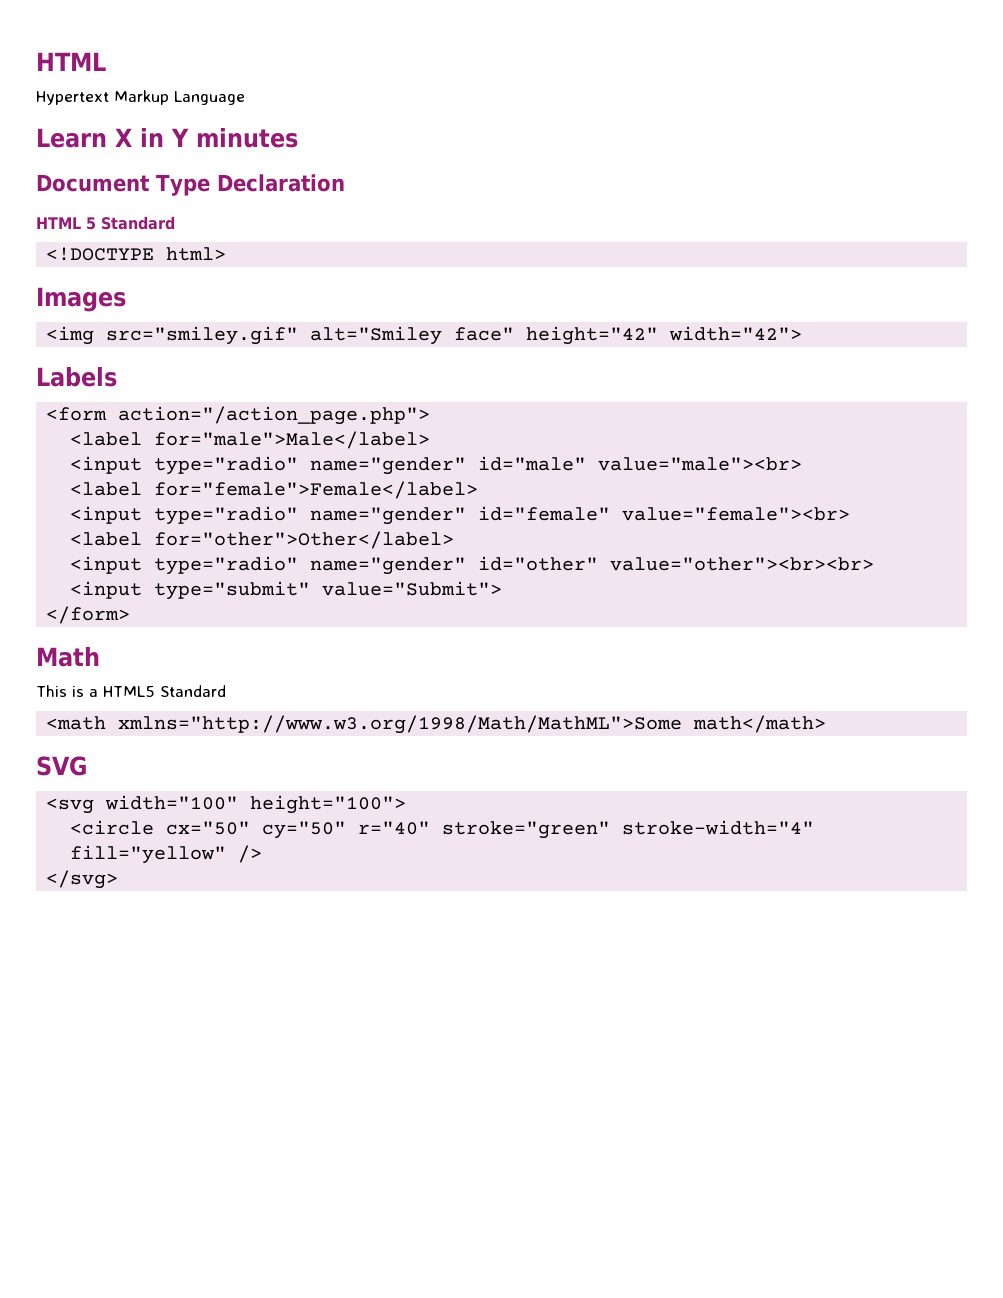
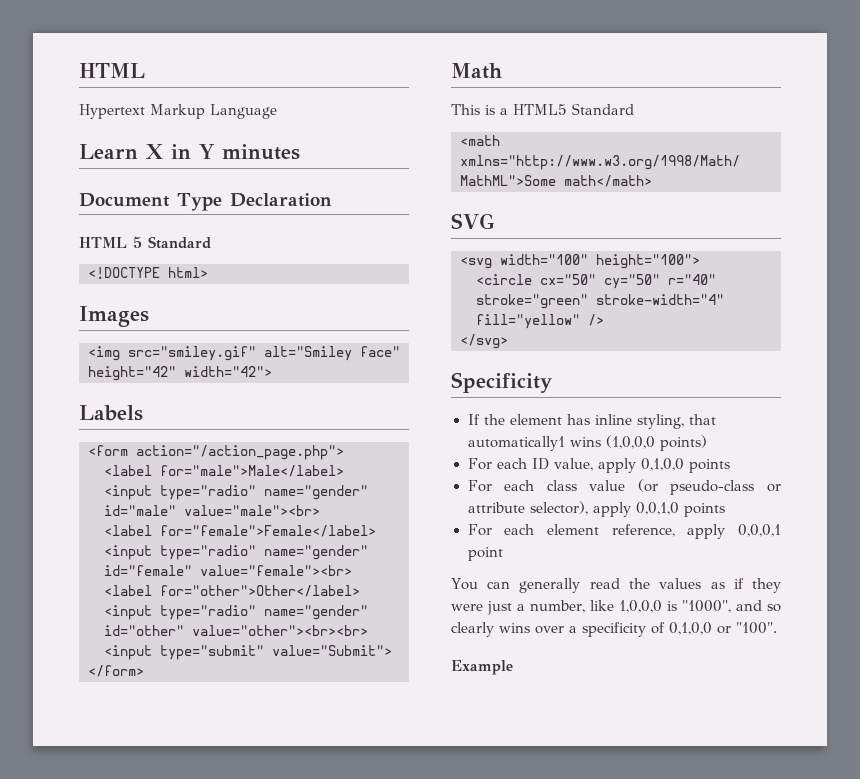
+ Specificity
+ If the element has inline styling, that automatically1 wins (1,0,0,0 points)
+ For each ID value, apply 0,1,0,0 points
+ For each class value (or pseudo-class or attribute selector), apply 0,0,1,0 points
+ For each element reference, apply 0,0,0,1 point
+ You can generally read the values as if they were just a number, like 1,0,0,0 is "1000", and so clearly wins over a specificity of 0,1,0,0 or "100".
+ Example

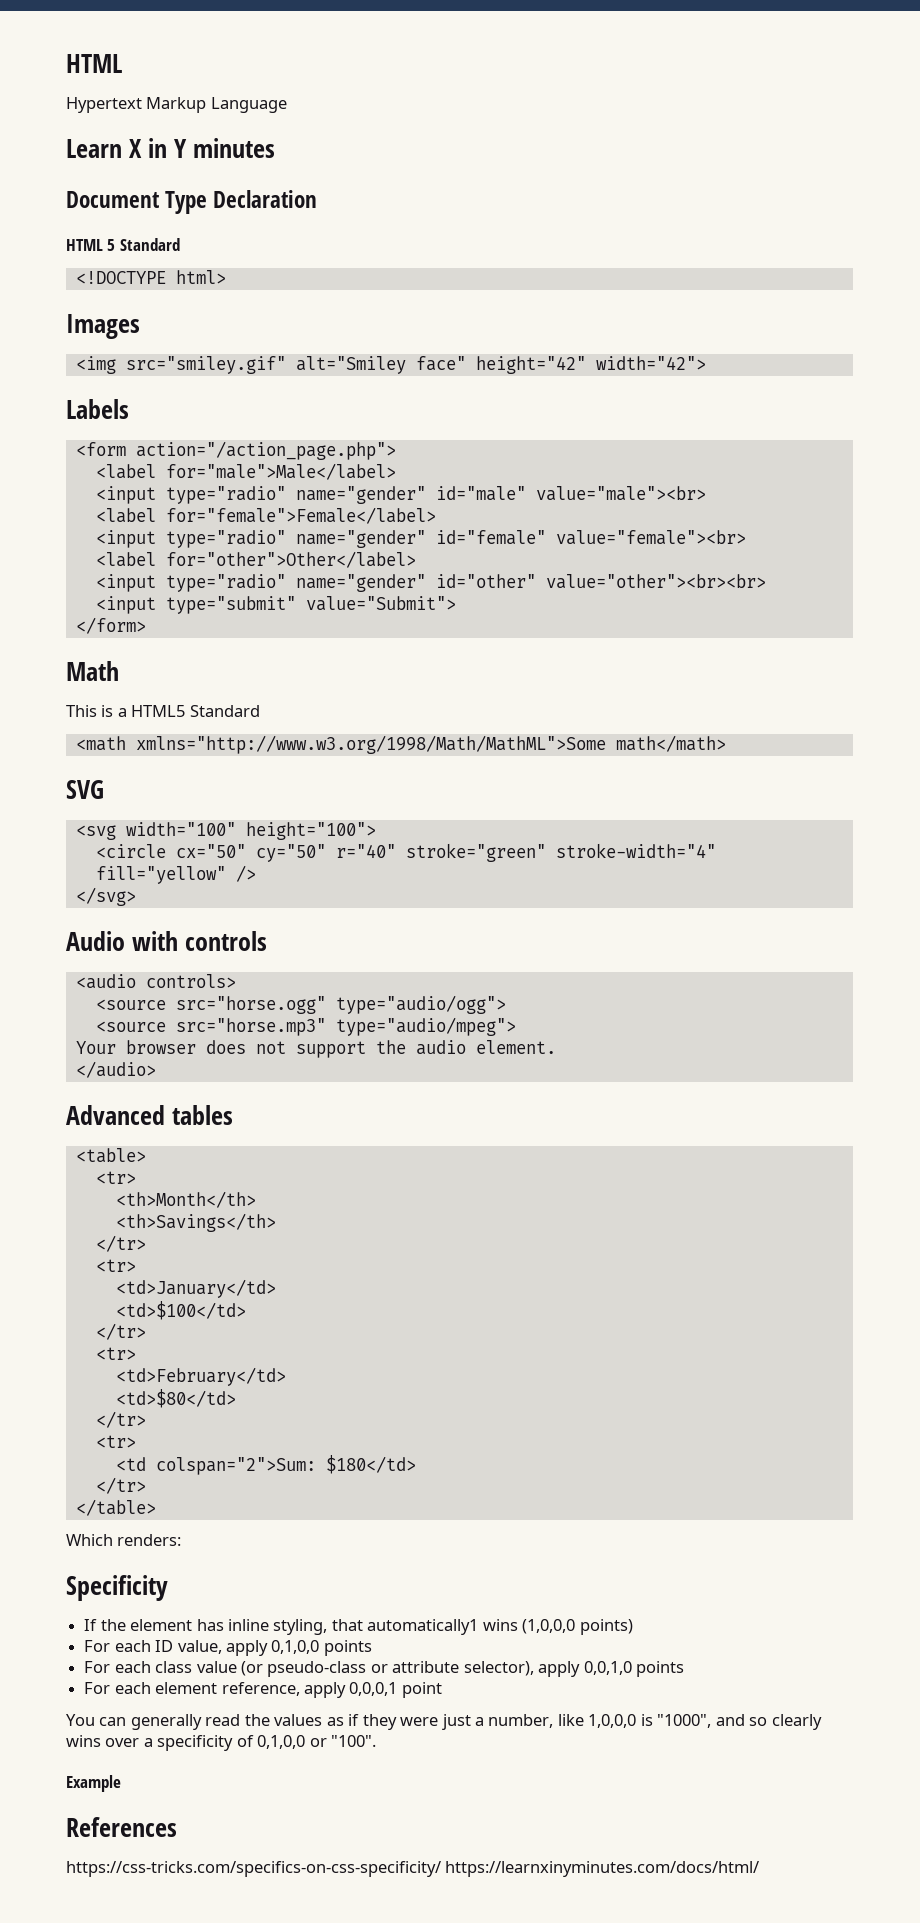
+ Audio with controls
+ <audio controls>
+ <source src="horse.ogg" type="audio/ogg">
+ <source src="horse.mp3" type="audio/mpeg">
+ Your browser does not support the audio element.
+ </audio>
+ Advanced tables
+ <table>
+ <tr>
+ <th>Month</th>
+ <th>Savings</th>
+ </tr>
+ <tr>
+ <td>January</td>
+ <td>$100</td>
+ </tr>
+ <tr>
+ <td>February</td>
+ <td>$80</td>
+ </tr>
+ <tr>
+ <td colspan="2">Sum: $180</td>
+ </tr>
+ </table>
+ Which renders:
+ References
+ https://css-tricks.com/specifics-on-css-specificity/ https://learnxinyminutes.com/docs/html/

